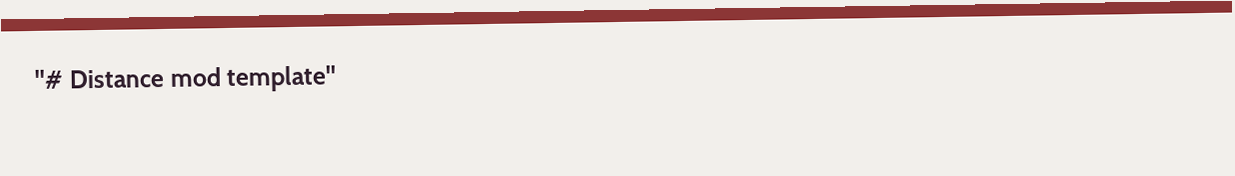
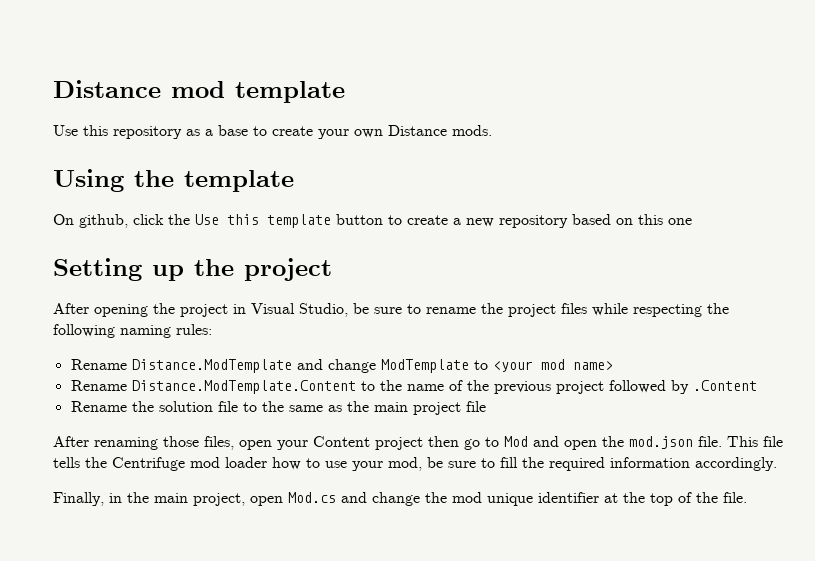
- "# Distance mod template"
+ Distance mod template
+ Use this repository as a base to create your own Distance mods.
+ Using the template
+ On github, click the Use this template button to create a new repository based on this one
+ Setting up the project
+ After opening the project in Visual Studio, be sure to rename the project files while respecting the following naming rules:
+ Rename Distance.ModTemplate and change ModTemplate to <your mod name>
+ Rename Distance.ModTemplate.Content to the name of the previous project followed by .Content
+ Rename the solution file to the same as the main project file
+ After renaming those files, open your Content project then go to Mod and open the mod.json file. This file tells the Centrifuge mod loader how to use your mod, be sure to fill the required information accordingly.
+ Finally, in the main project, open Mod.cs and change the mod unique identifier at the top of the file.

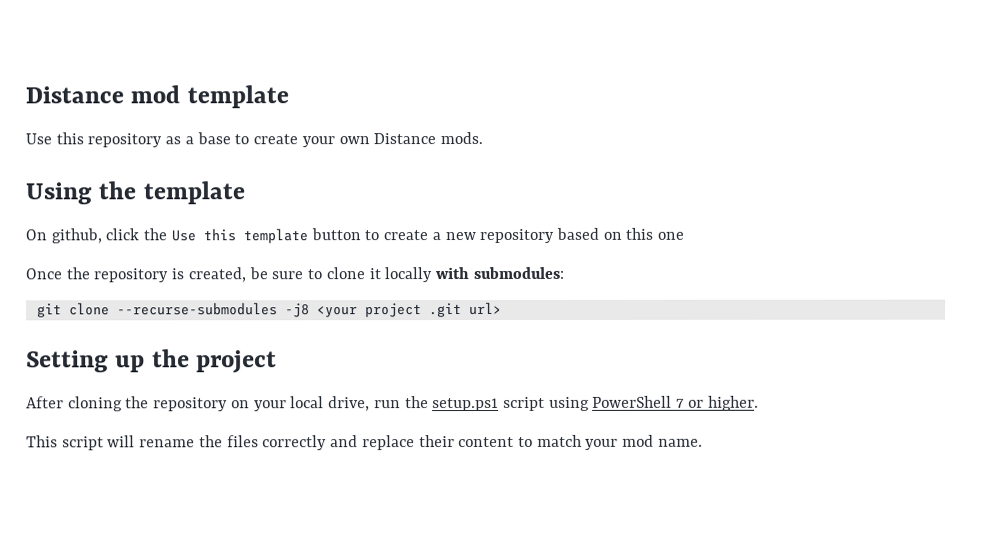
+ Once the repository is created, be sure to clone it locally with submodules:
+ git clone --recurse-submodules -j8 <your project .git url>
- After opening the project in Visual Studio, be sure to rename the project files while respecting the following naming rules:
- Rename Distance.ModTemplate and change ModTemplate to <your mod name>
- Rename Distance.ModTemplate.Content to the name of the previous project followed by .Content
- Rename the solution file to the same as the main project file
- After renaming those files, open your Content project then go to Mod and open the mod.json file. This file tells the Centrifuge mod loader how to use your mod, be sure to fill the required information accordingly.
- Finally, in the main project, open Mod.cs and change the mod unique identifier at the top of the file.
+ After cloning the repository on your local drive, run the setup.ps1 script using PowerShell 7 or higher.
+ This script will rename the files correctly and replace their content to match your mod name.

